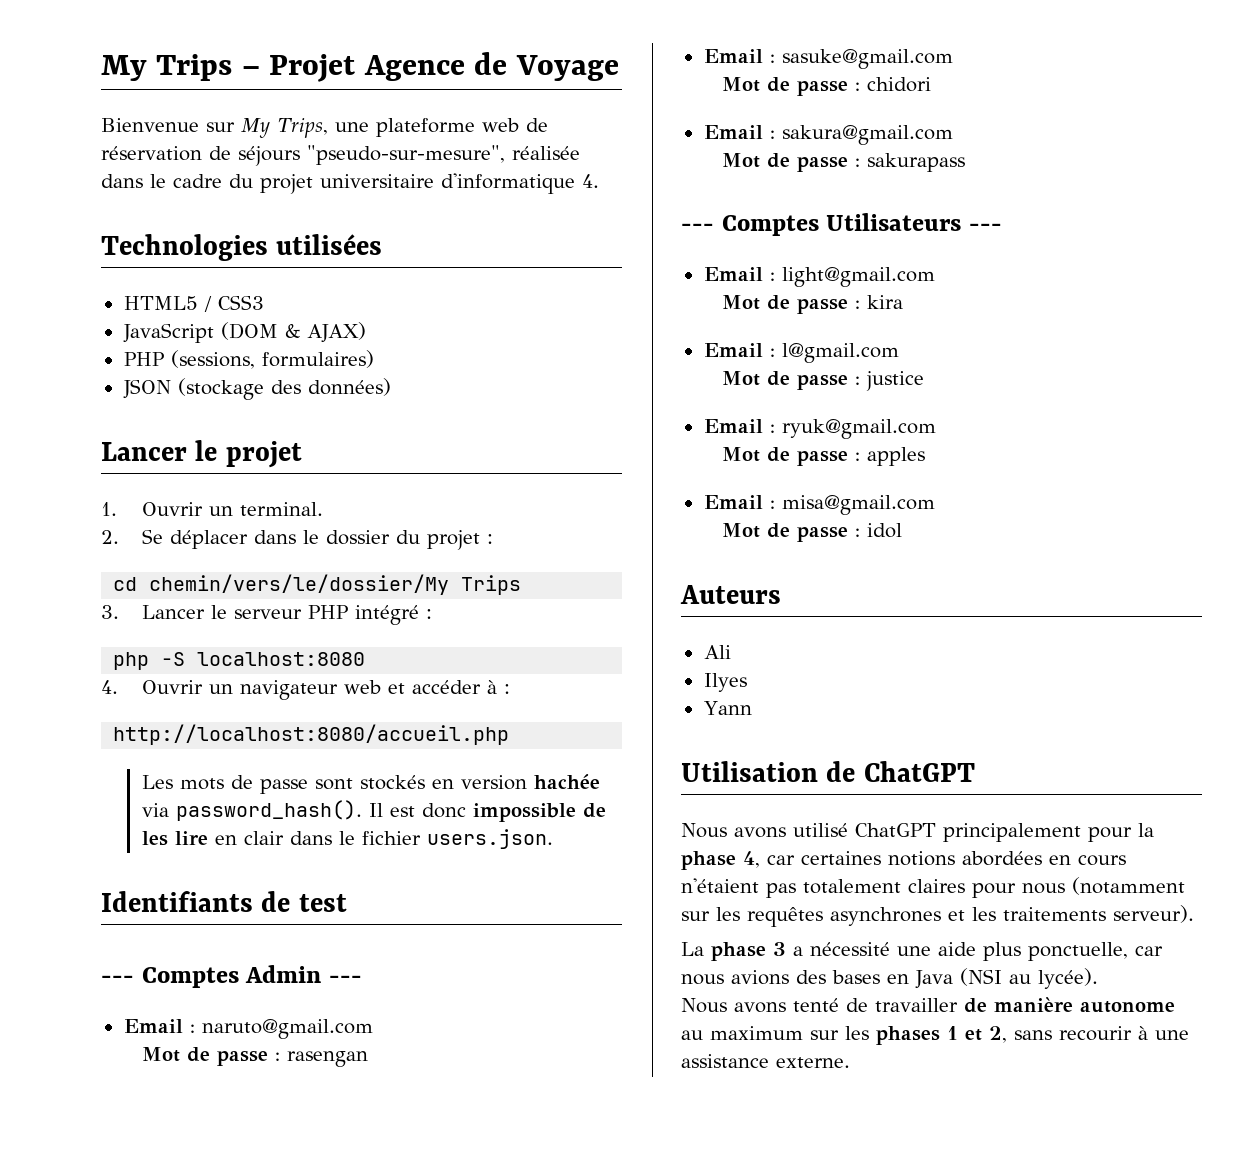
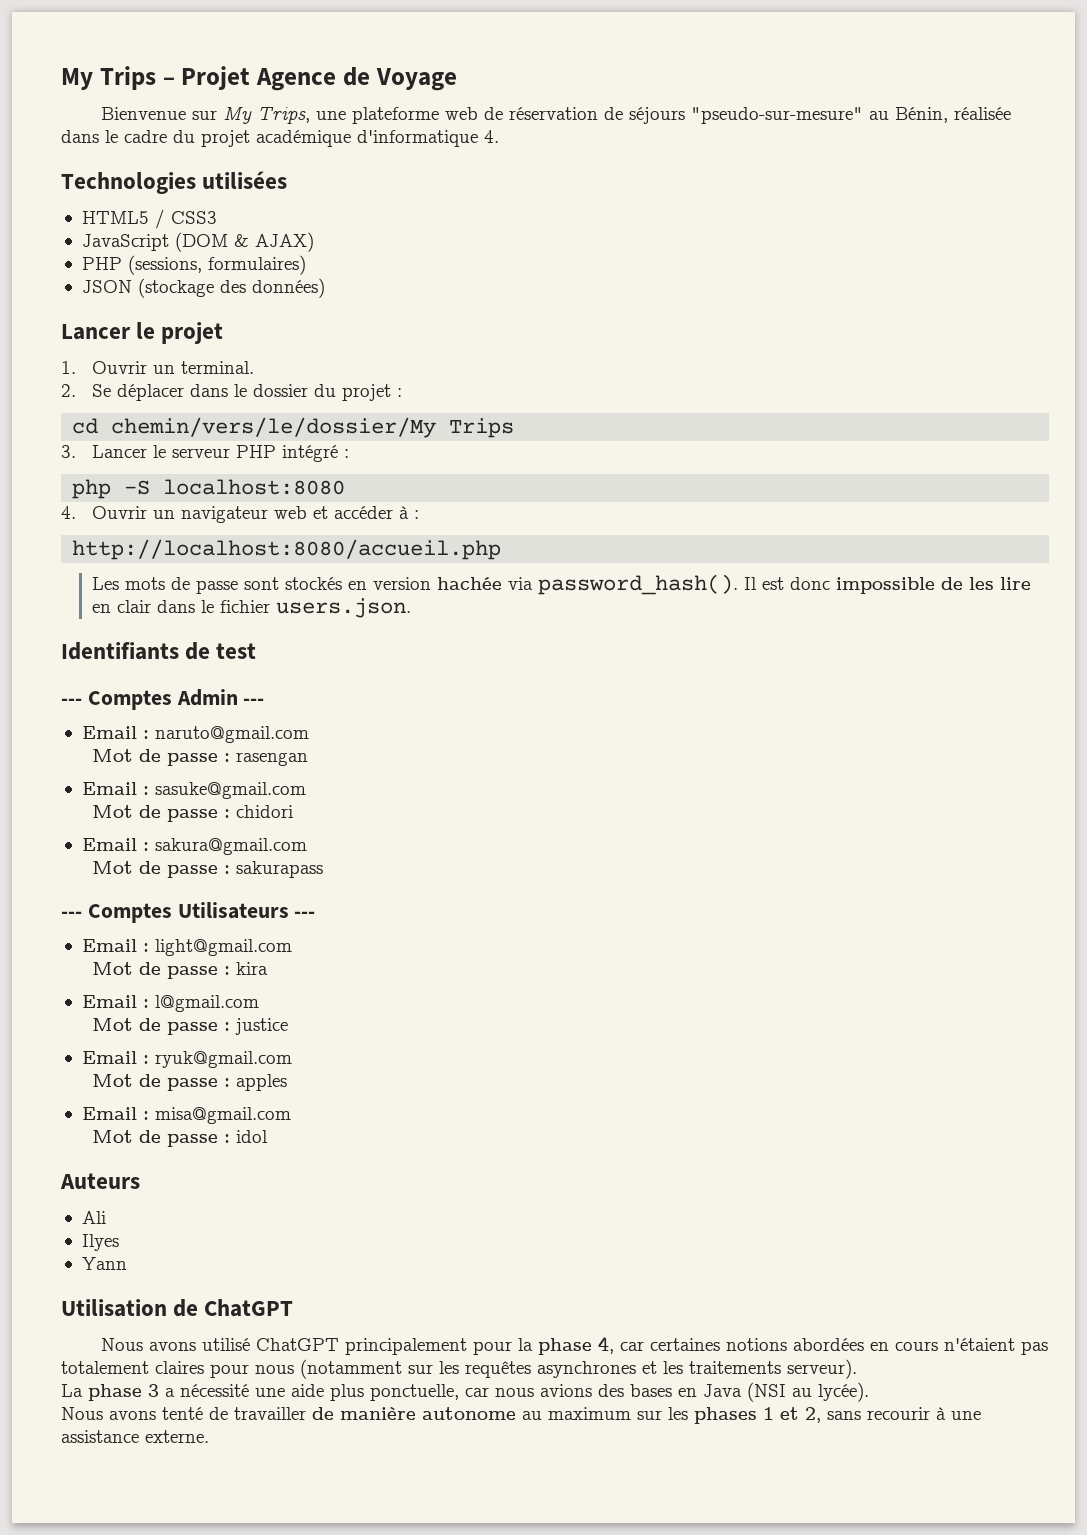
- Bienvenue sur My Trips, une plateforme web de réservation de séjours "pseudo-sur-mesure", réalisée dans le cadre du projet universitaire d'informatique 4.
+ Bienvenue sur My Trips, une plateforme web de réservation de séjours "pseudo-sur-mesure" au Bénin, réalisée dans le cadre du projet académique d'informatique 4.

